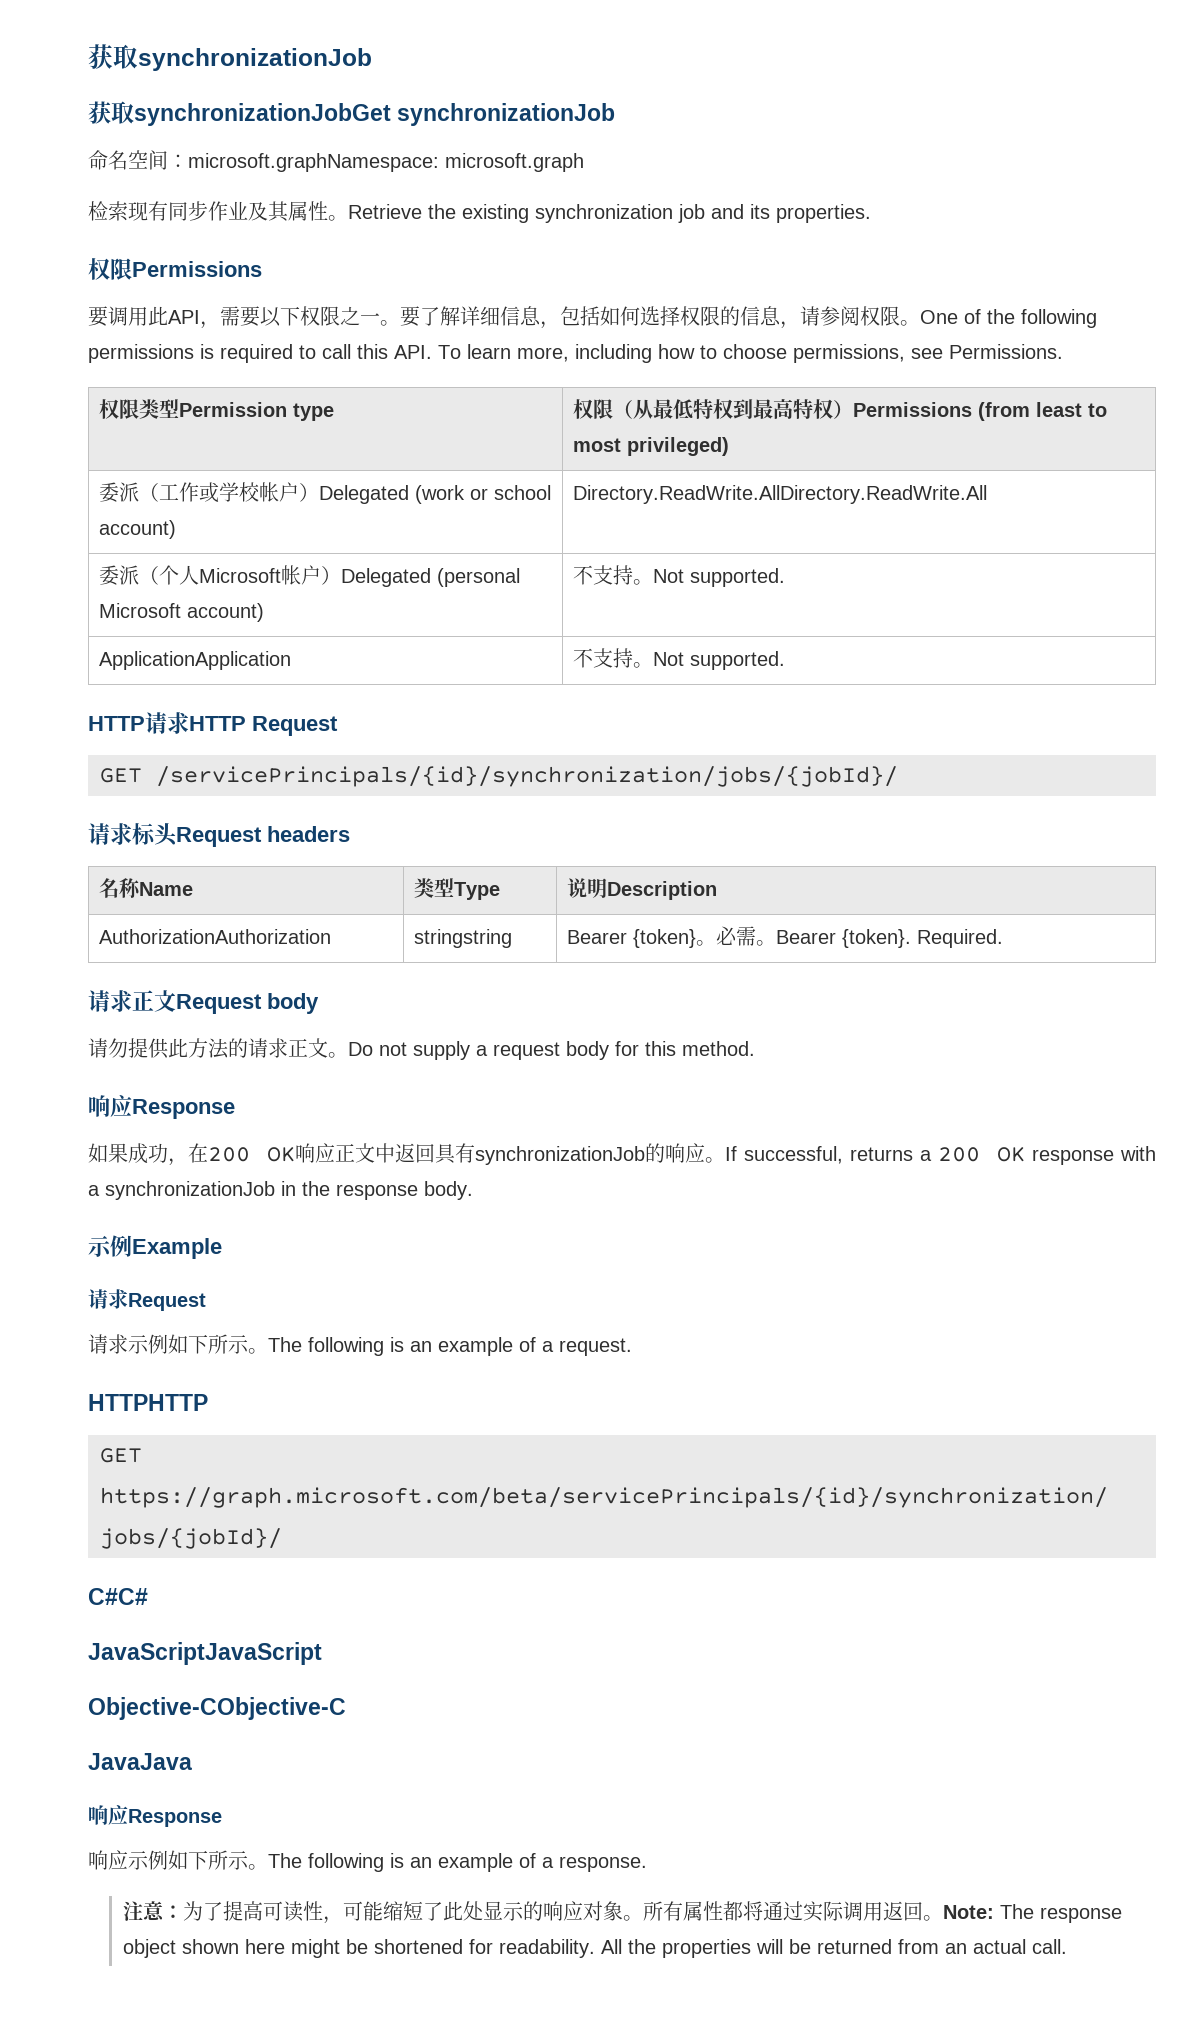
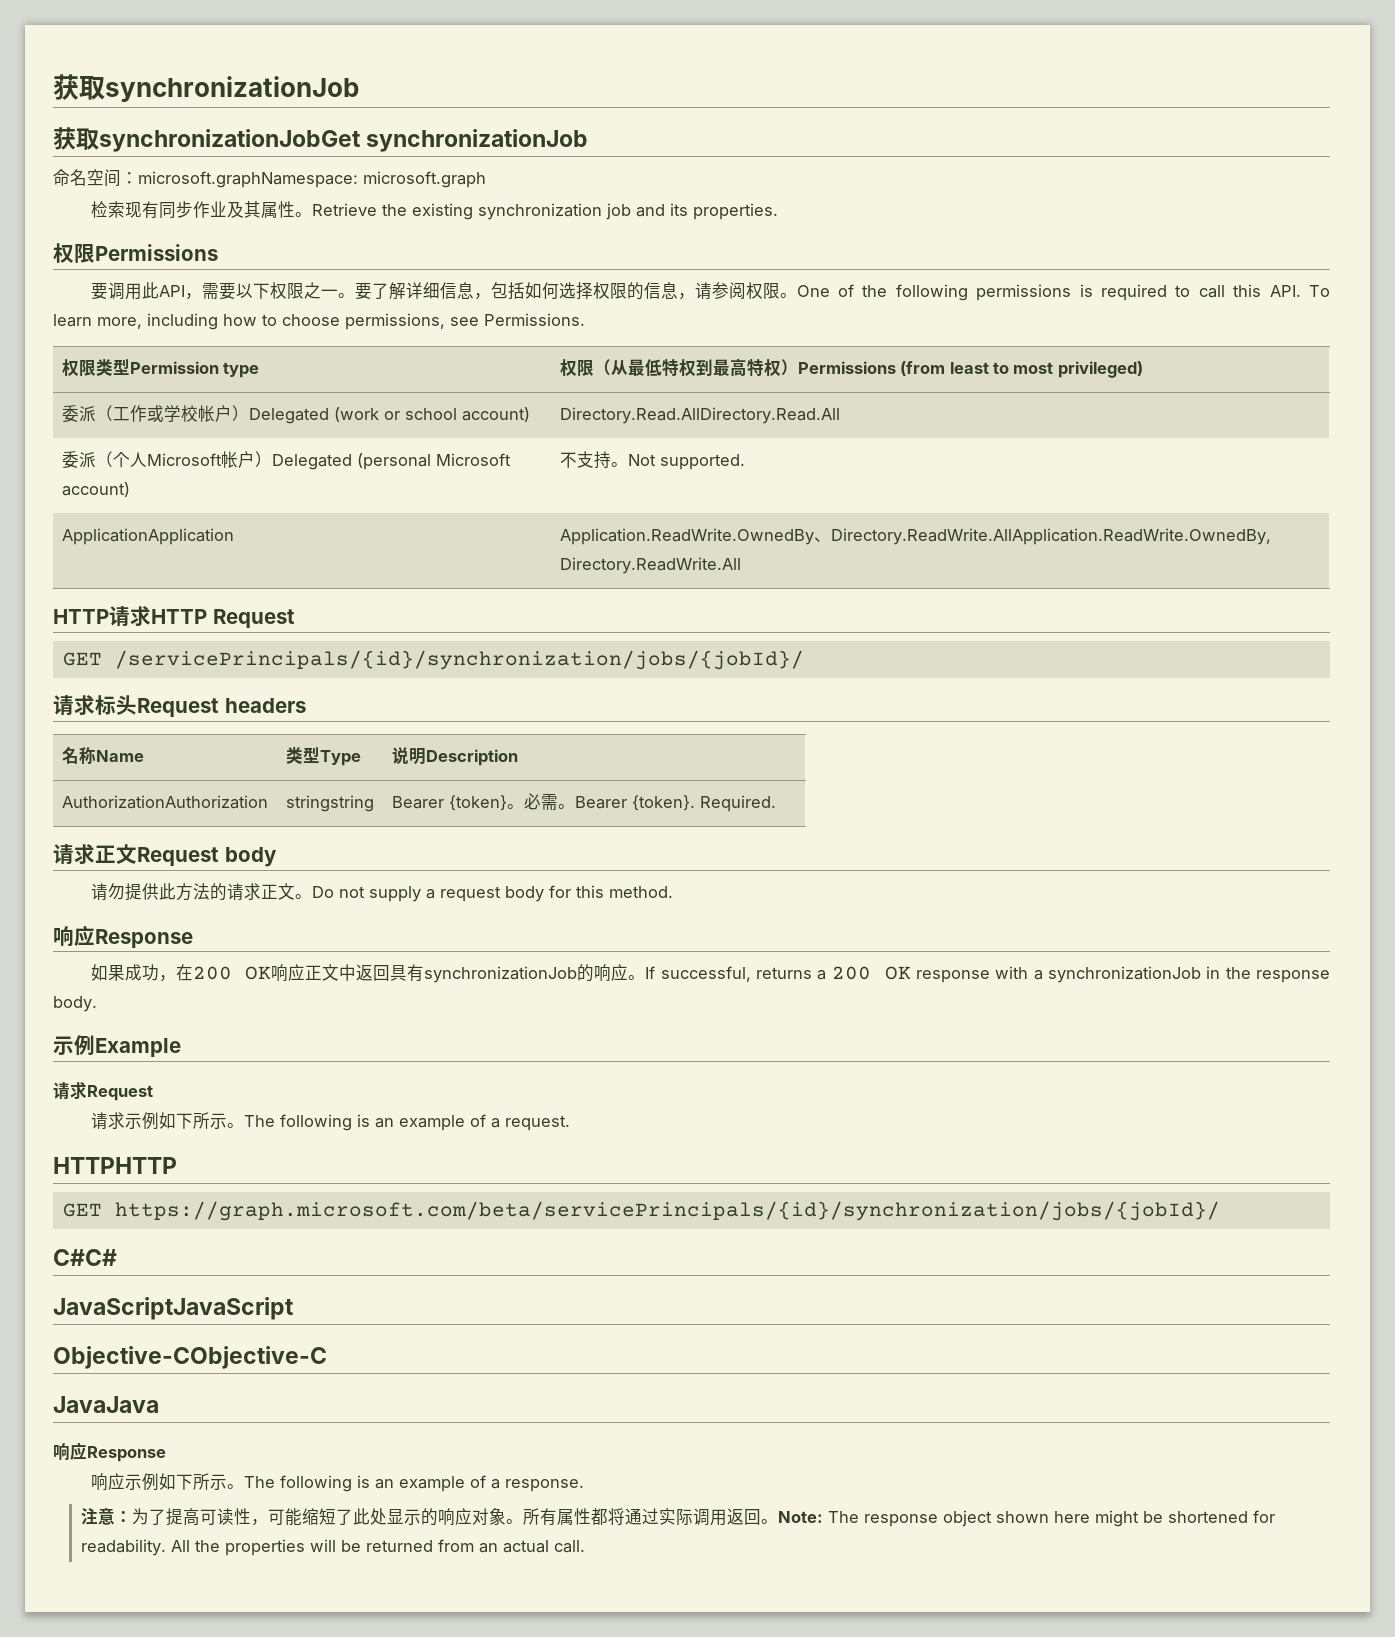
- 委派（工作或学校帐户）Delegated (work or school account) | Directory.ReadWrite.AllDirectory.ReadWrite.All
+ 委派（工作或学校帐户）Delegated (work or school account) | Directory.Read.AllDirectory.Read.All
- ApplicationApplication | 不支持。Not supported.
+ ApplicationApplication | Application.ReadWrite.OwnedBy、Directory.ReadWrite.AllApplication.ReadWrite.OwnedBy, Directory.ReadWrite.All

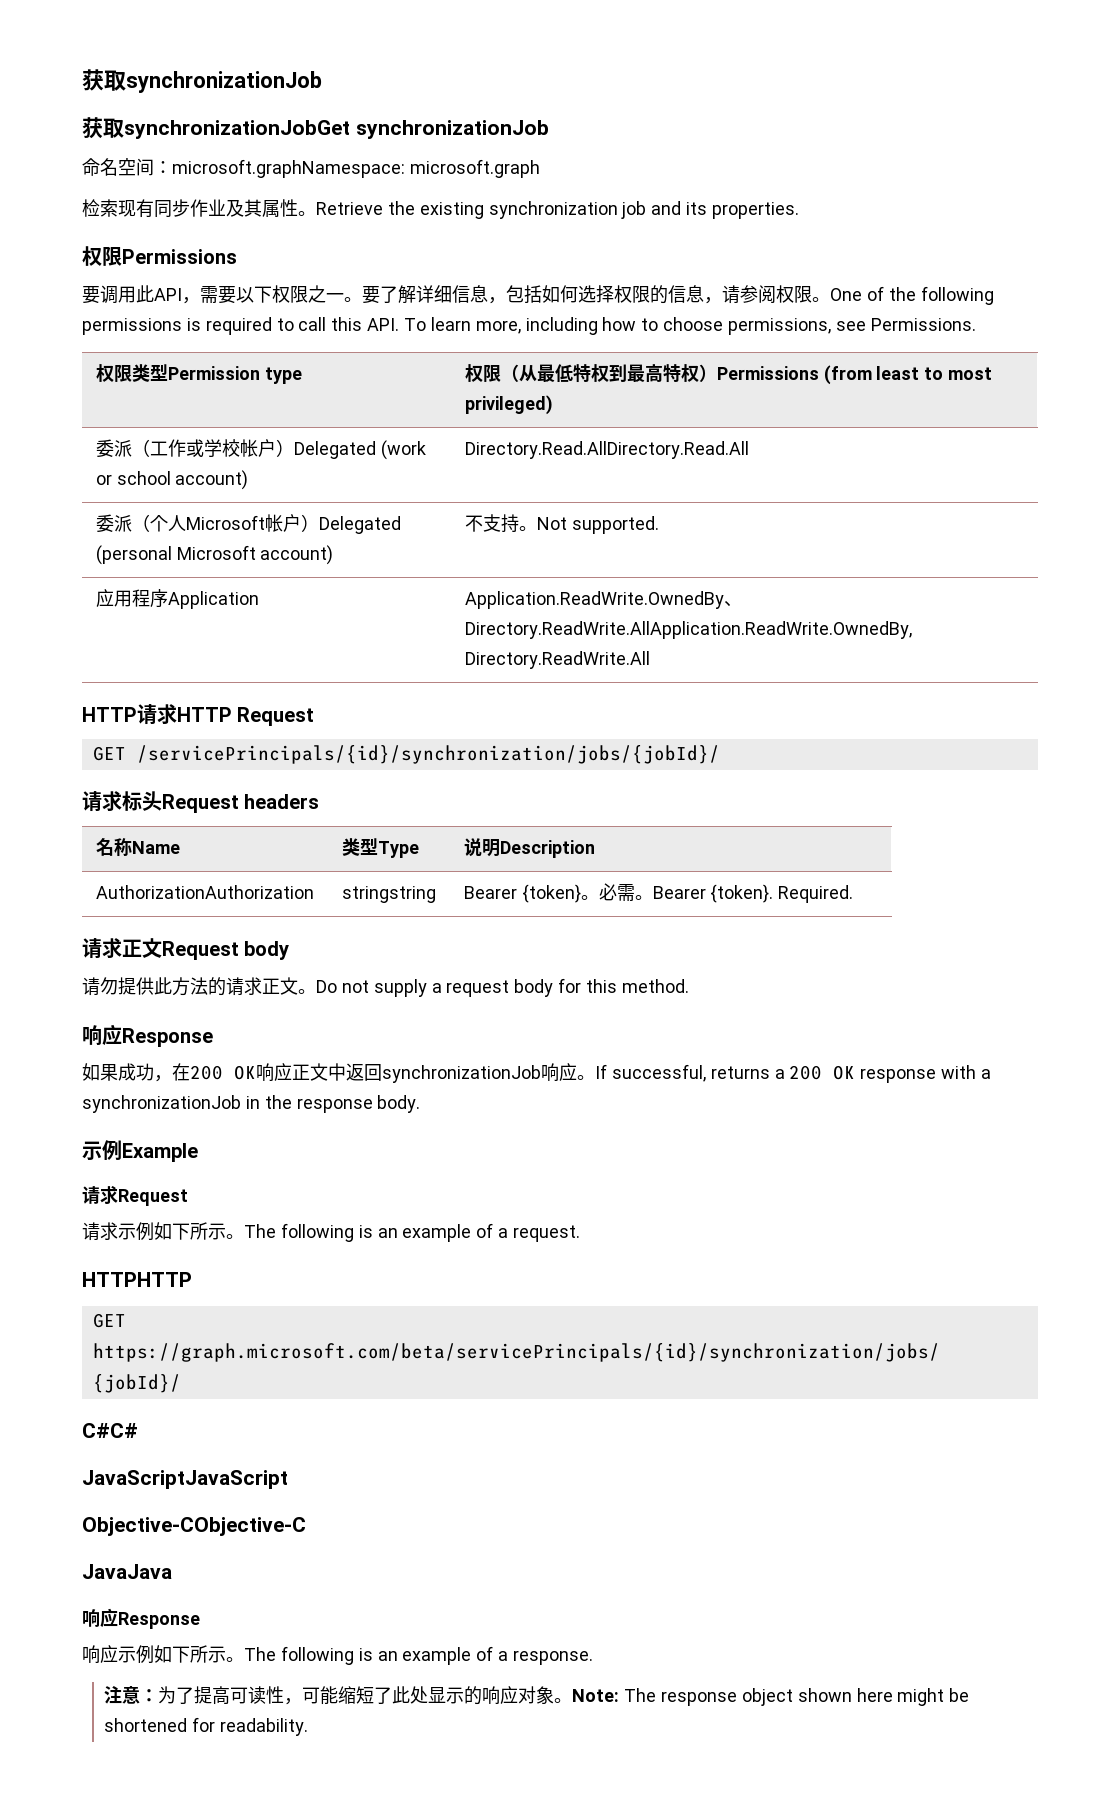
- ApplicationApplication | Application.ReadWrite.OwnedBy、Directory.ReadWrite.AllApplication.ReadWrite.OwnedBy, Directory.ReadWrite.All
+ 应用程序Application | Application.ReadWrite.OwnedBy、Directory.ReadWrite.AllApplication.ReadWrite.OwnedBy, Directory.ReadWrite.All
- 如果成功，在200 OK响应正文中返回具有synchronizationJob的响应。
+ 如果成功，在200 OK响应正文中返回synchronizationJob响应。
- 所有属性都将通过实际调用返回。
- All the properties will be returned from an actual call.

